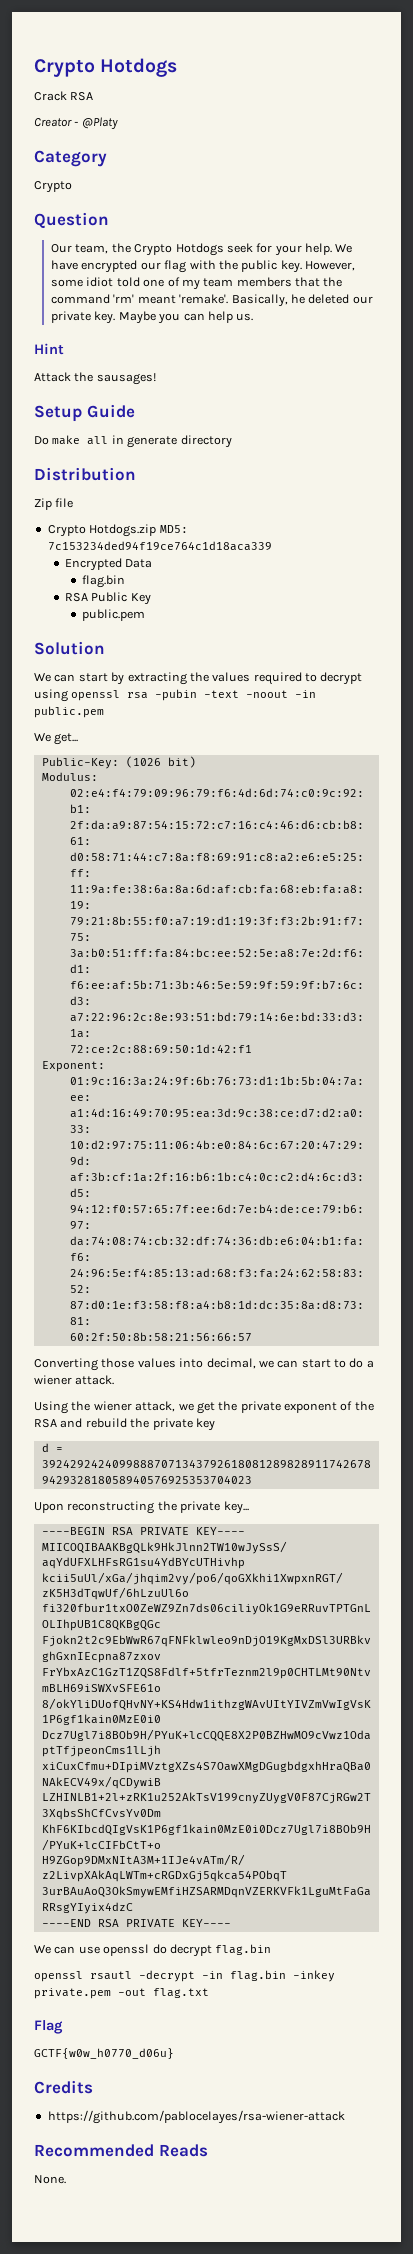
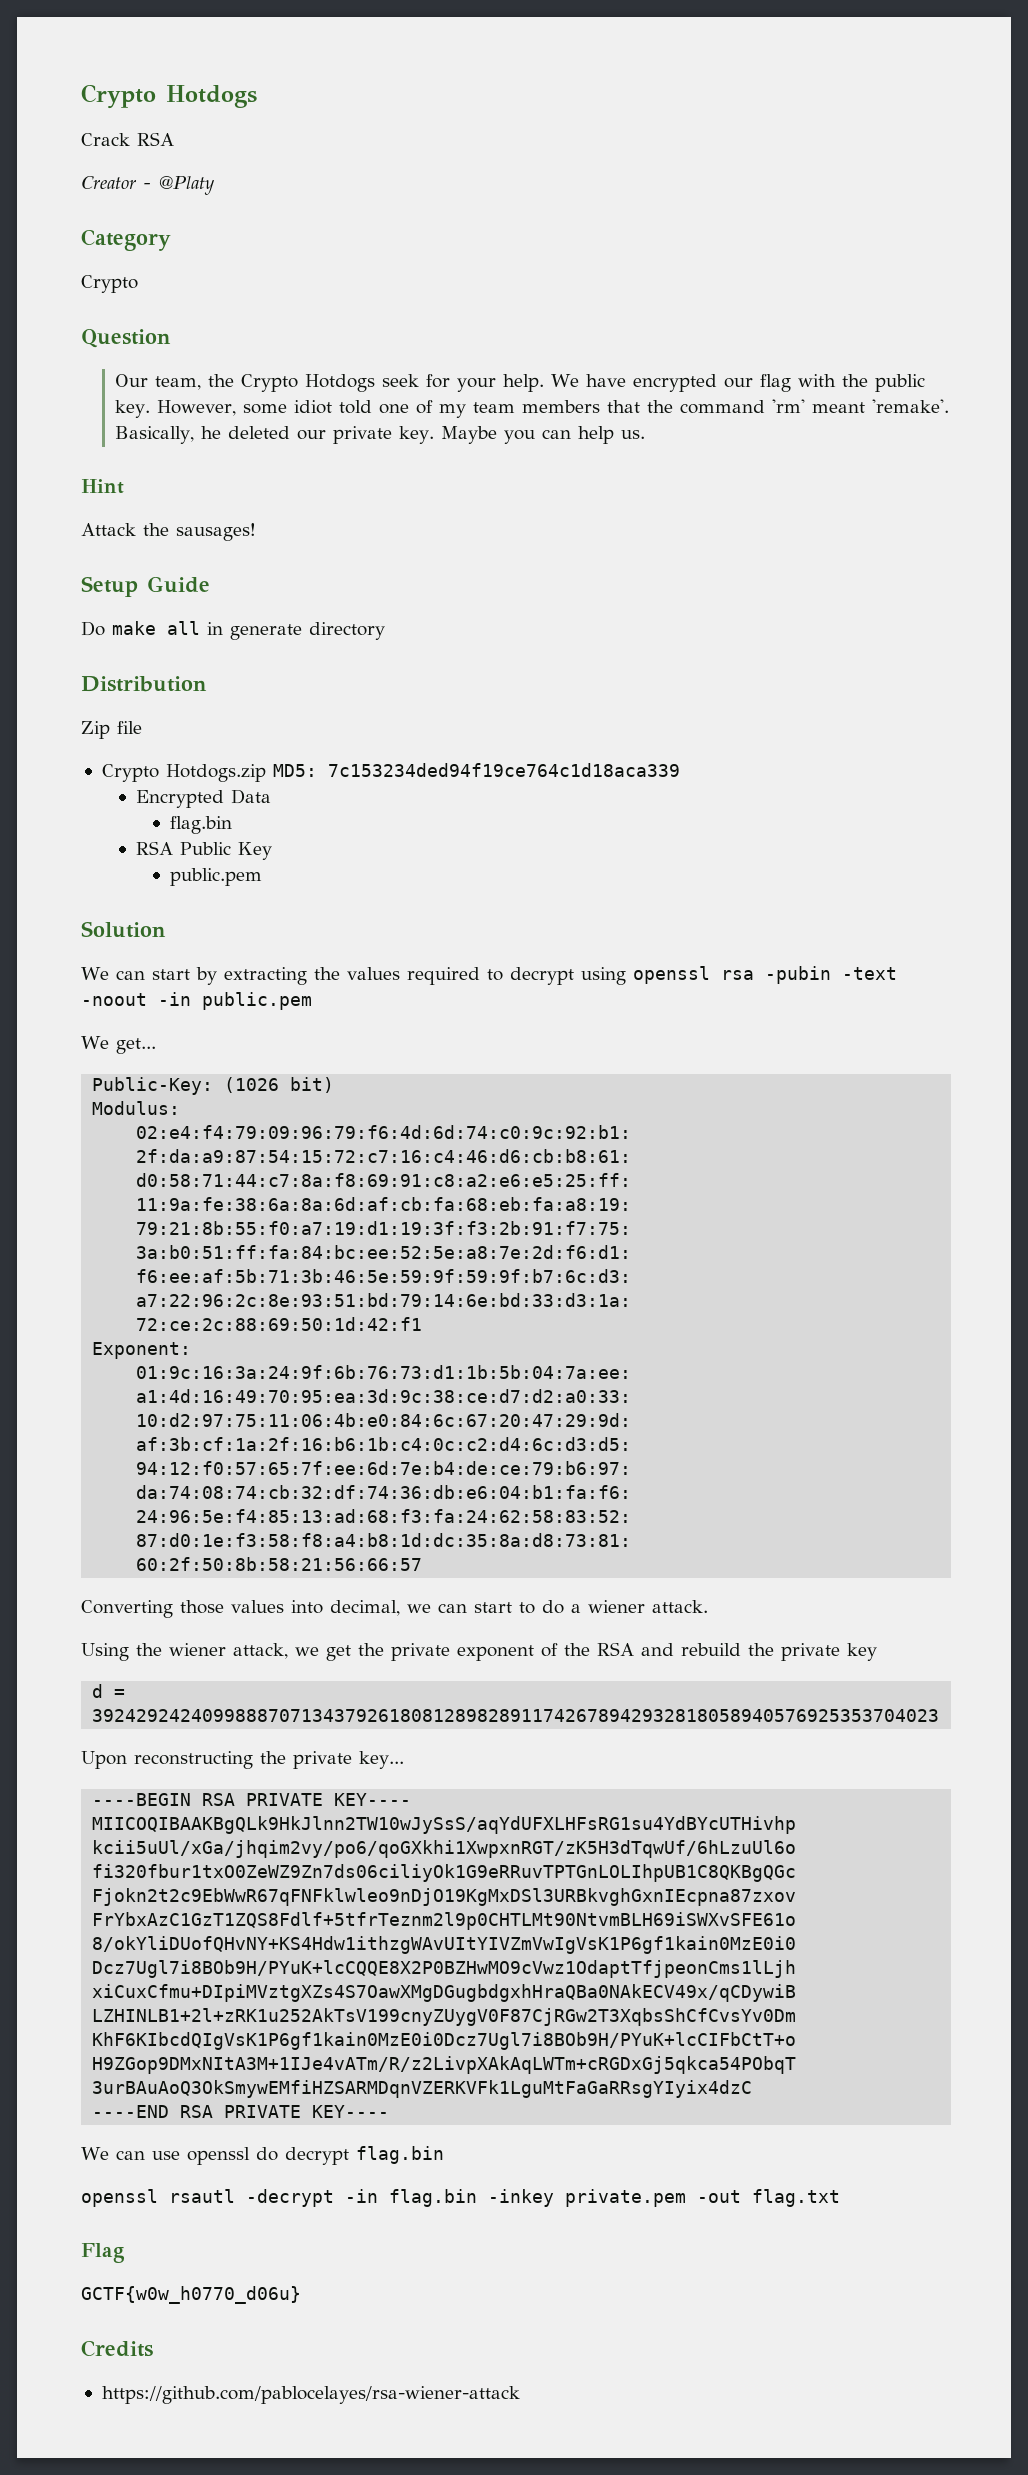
- Recommended Reads
- None.

